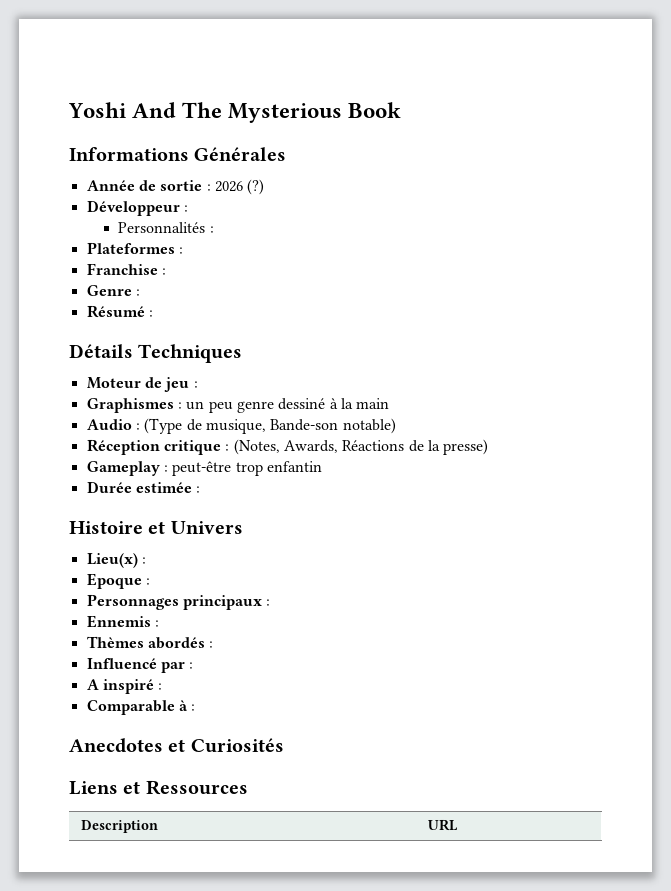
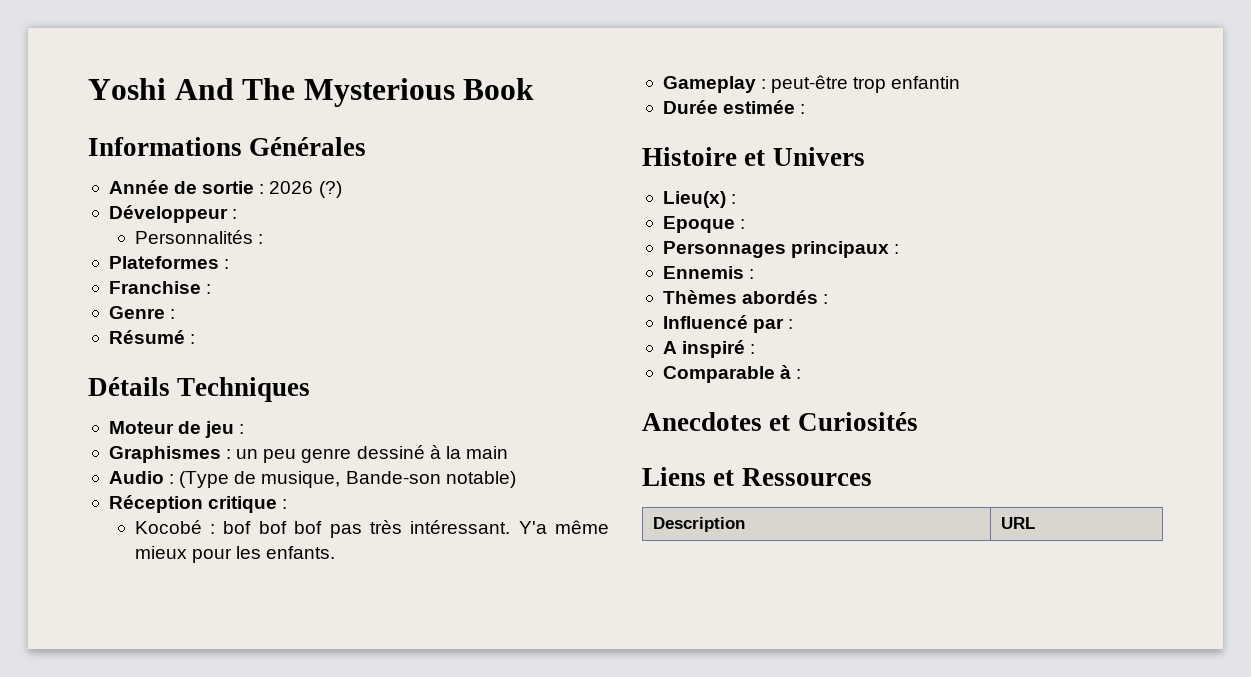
- Réception critique : (Notes, Awards, Réactions de la presse)
+ Réception critique :
+ Kocobé : bof bof bof pas très intéressant. Y'a même mieux pour les enfants.

